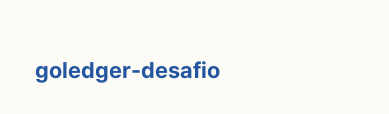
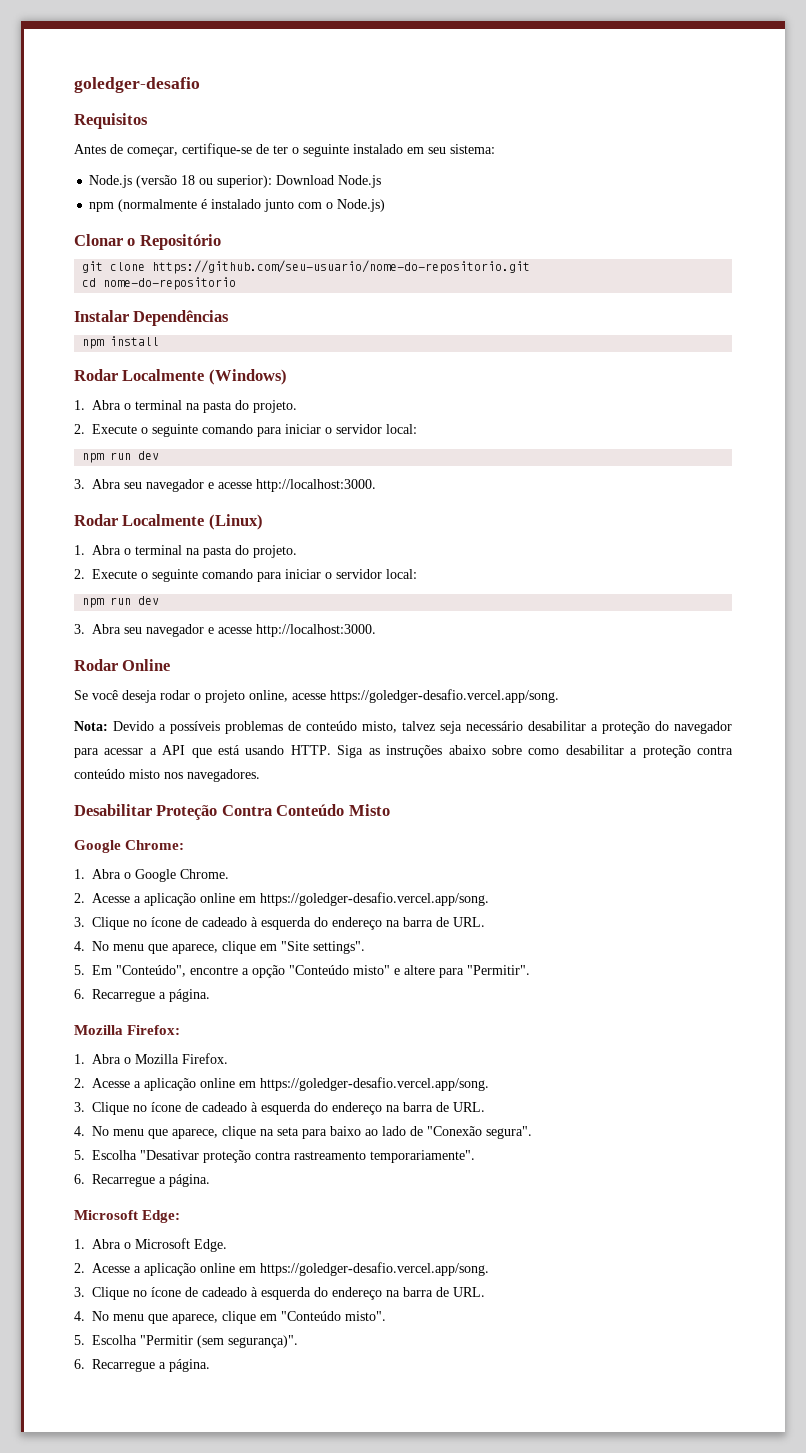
+ Requisitos
+ Antes de começar, certifique-se de ter o seguinte instalado em seu sistema:
+ Node.js (versão 18 ou superior): Download Node.js
+ npm (normalmente é instalado junto com o Node.js)
+ Clonar o Repositório
+ git clone https://github.com/seu-usuario/nome-do-repositorio.git
+ cd nome-do-repositorio
+ Instalar Dependências
+ npm install
+ Rodar Localmente (Windows)
+ 1. Abra o terminal na pasta do projeto.
+ 2. Execute o seguinte comando para iniciar o servidor local:
+ npm run dev
+ 3. Abra seu navegador e acesse http://localhost:3000.
+ Rodar Localmente (Linux)
+ 1. Abra o terminal na pasta do projeto.
+ 2. Execute o seguinte comando para iniciar o servidor local:
+ npm run dev
+ 3. Abra seu navegador e acesse http://localhost:3000.
+ Rodar Online
+ Se você deseja rodar o projeto online, acesse https://goledger-desafio.vercel.app/song.
+ Nota: Devido a possíveis problemas de conteúdo misto, talvez seja necessário desabilitar a proteção do navegador para acessar a API que está usando HTTP. Siga as instruções abaixo sobre como desabilitar a proteção contra conteúdo misto nos navegadores.
+ Desabilitar Proteção Contra Conteúdo Misto
+ Google Chrome:
+ 1. Abra o Google Chrome.
+ 2. Acesse a aplicação online em https://goledger-desafio.vercel.app/song.
+ 3. Clique no ícone de cadeado à esquerda do endereço na barra de URL.
+ 4. No menu que aparece, clique em "Site settings".
+ 5. Em "Conteúdo", encontre a opção "Conteúdo misto" e altere para "Permitir".
+ 6. Recarregue a página.
+ Mozilla Firefox:
+ 1. Abra o Mozilla Firefox.
+ 2. Acesse a aplicação online em https://goledger-desafio.vercel.app/song.
+ 3. Clique no ícone de cadeado à esquerda do endereço na barra de URL.
+ 4. No menu que aparece, clique na seta para baixo ao lado de "Conexão segura".
+ 5. Escolha "Desativar proteção contra rastreamento temporariamente".
+ 6. Recarregue a página.
+ Microsoft Edge:
+ 1. Abra o Microsoft Edge.
+ 2. Acesse a aplicação online em https://goledger-desafio.vercel.app/song.
+ 3. Clique no ícone de cadeado à esquerda do endereço na barra de URL.
+ 4. No menu que aparece, clique em "Conteúdo misto".
+ 5. Escolha "Permitir (sem segurança)".
+ 6. Recarregue a página.

